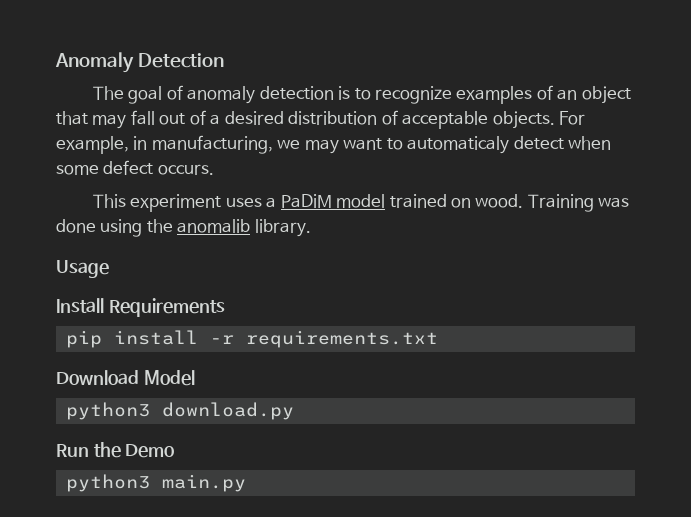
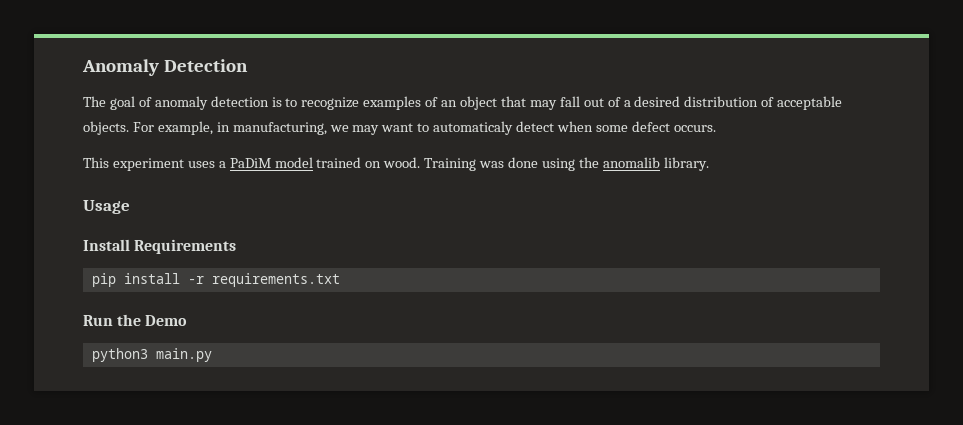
- Download Model
- python3 download.py

